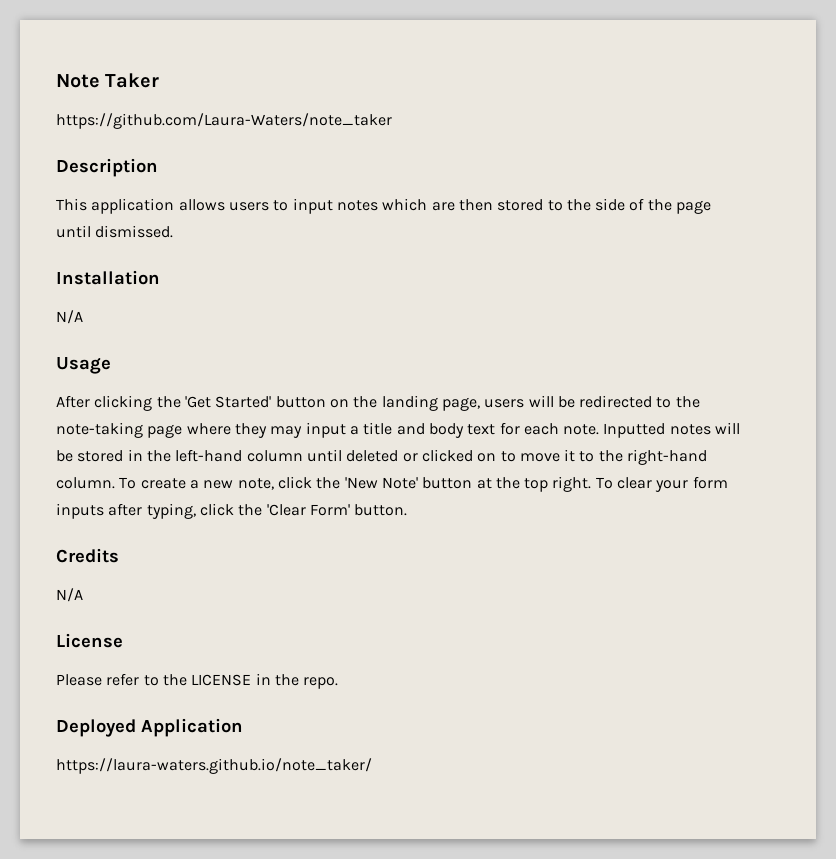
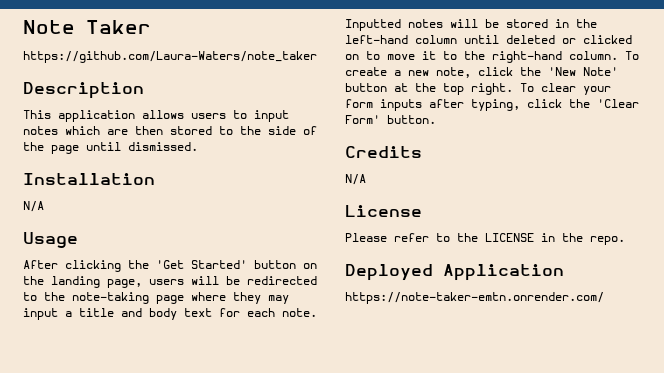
- https://laura-waters.github.io/note_taker/
+ https://note-taker-emtn.onrender.com/

